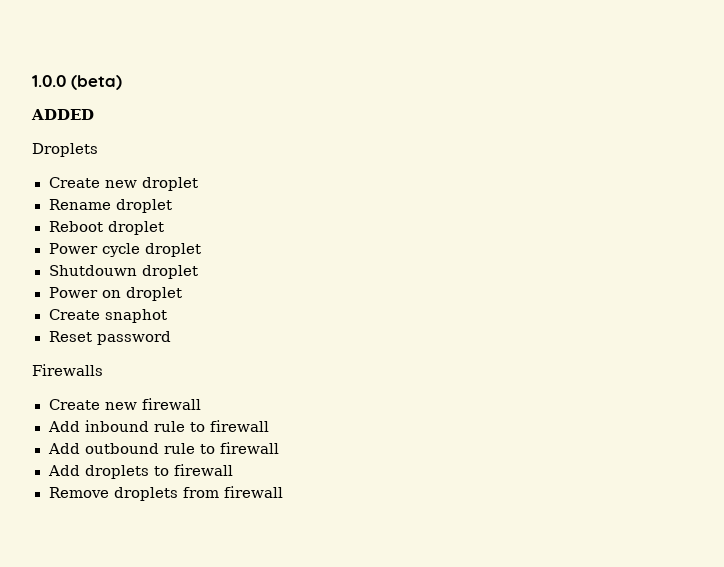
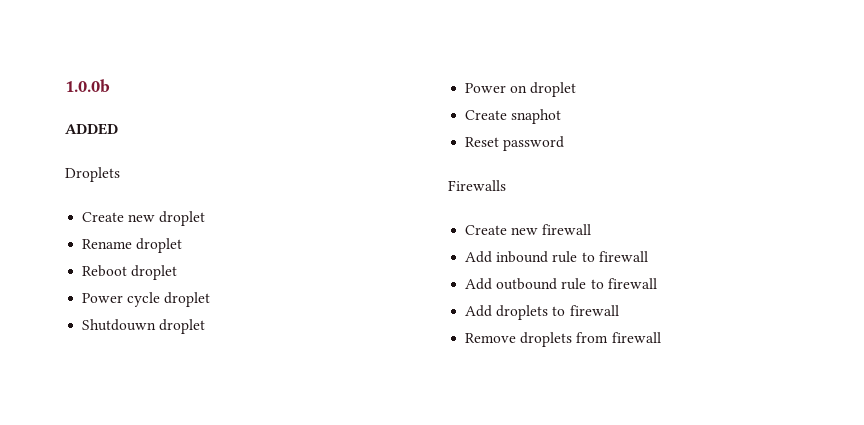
- 1.0.0 (beta)
+ 1.0.0b

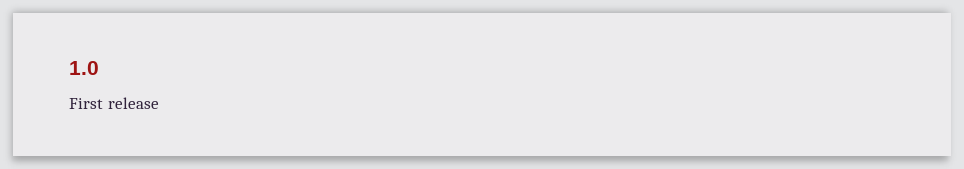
- 1.0.0b
- ADDED
- Droplets
- Create new droplet
- Rename droplet
- Reboot droplet
- Power cycle droplet
- Shutdouwn droplet
- Power on droplet
- Create snaphot
- Reset password
- Firewalls
- Create new firewall
- Add inbound rule to firewall
- Add outbound rule to firewall
- Add droplets to firewall
- Remove droplets from firewall
+ 1.0
+ First release

